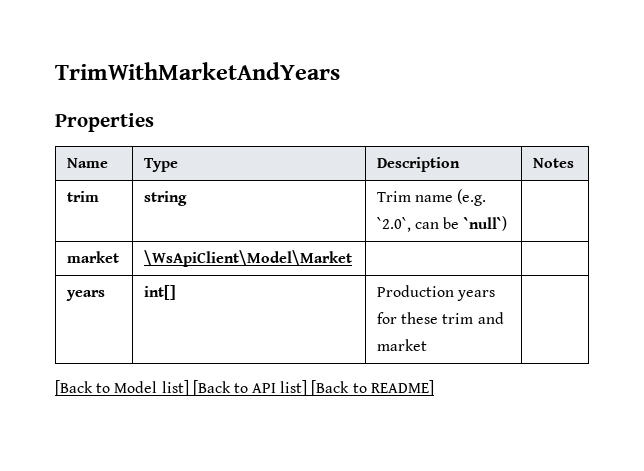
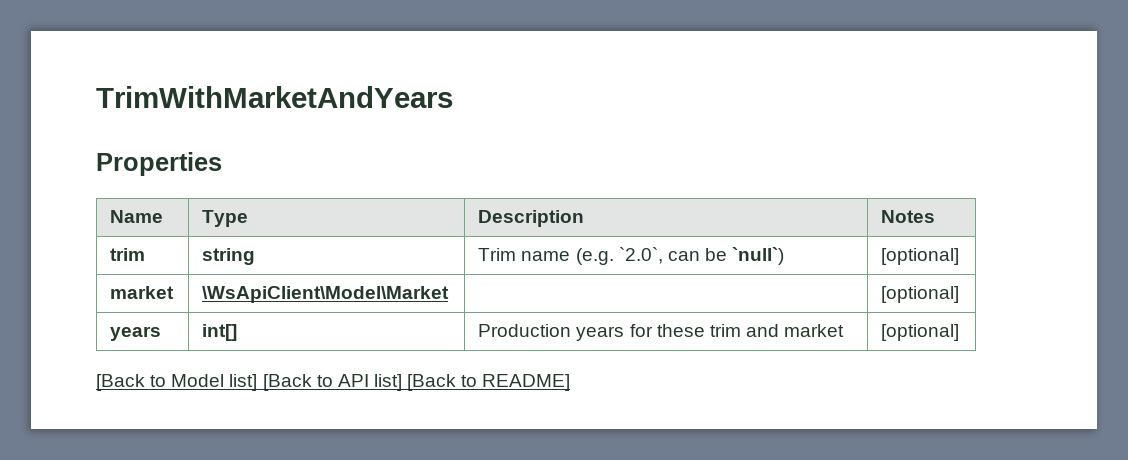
- trim | string | Trim name (e.g. `2.0`, can be `null`) |
+ trim | string | Trim name (e.g. `2.0`, can be `null`) | [optional]
- market | \WsApiClient\Model\Market | |
+ market | \WsApiClient\Model\Market | | [optional]
- years | int[] | Production years for these trim and market |
+ years | int[] | Production years for these trim and market | [optional]

